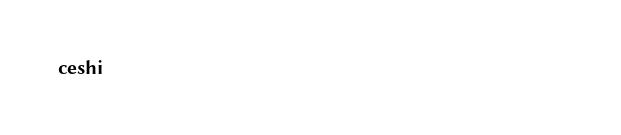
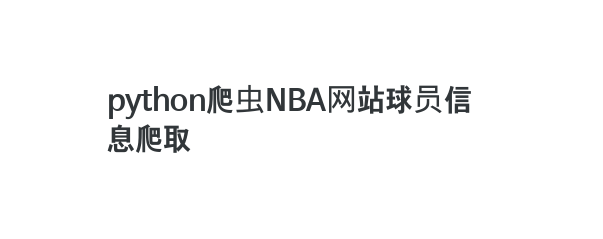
- ceshi
+ python爬虫NBA网站球员信息爬取

